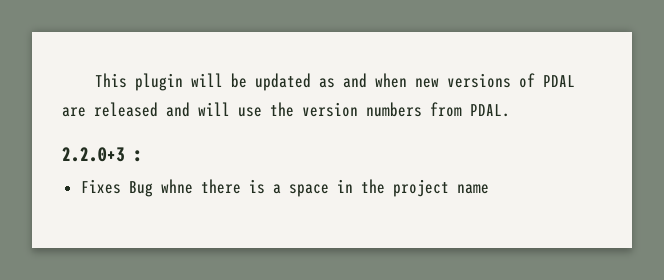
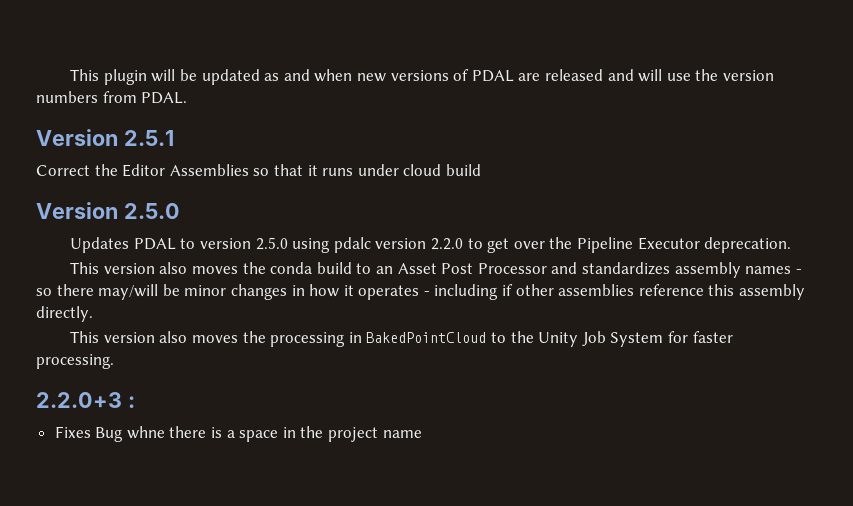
+ Version 2.5.1
+ Correct the Editor Assemblies so that it runs under cloud build
+ Version 2.5.0
+ Updates PDAL to version 2.5.0 using pdalc version 2.2.0 to get over the Pipeline Executor deprecation.
+ This version also moves the conda build to an Asset Post Processor and standardizes assembly names - so there may/will be minor changes in how it operates - including if other assemblies reference this assembly directly.
+ This version also moves the processing in BakedPointCloud to the Unity Job System for faster processing.

